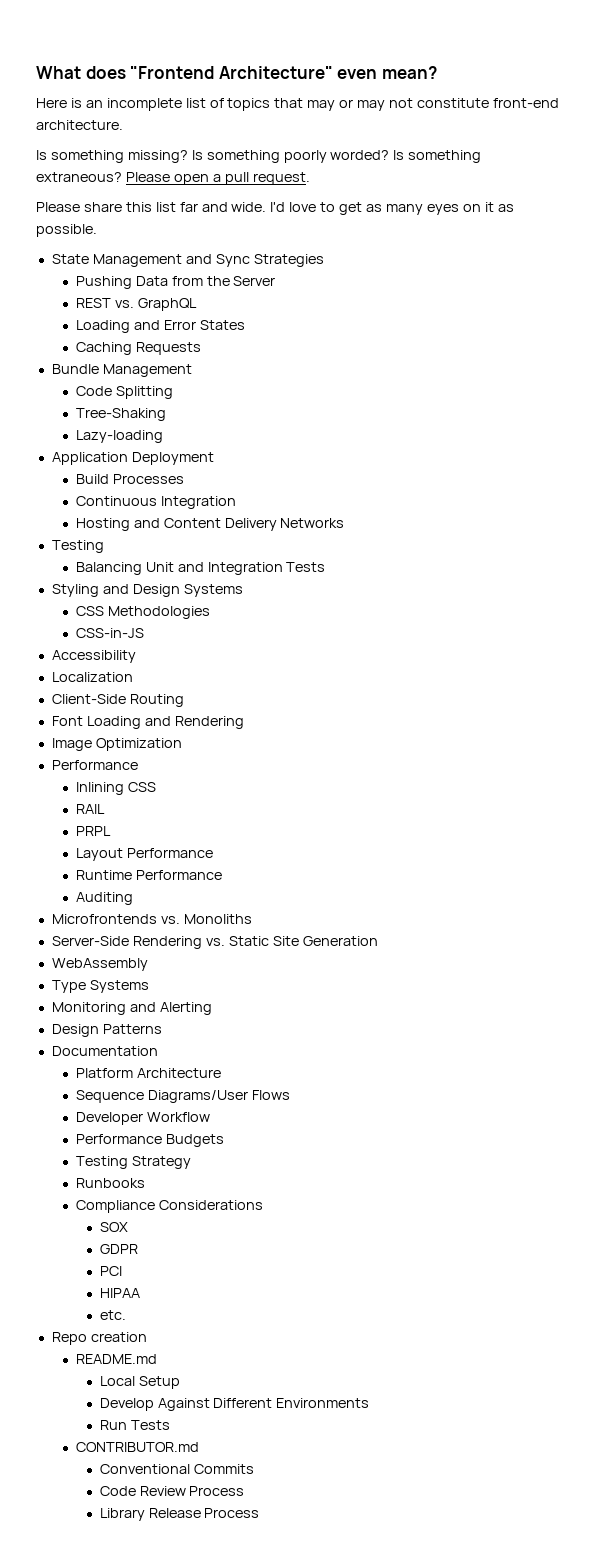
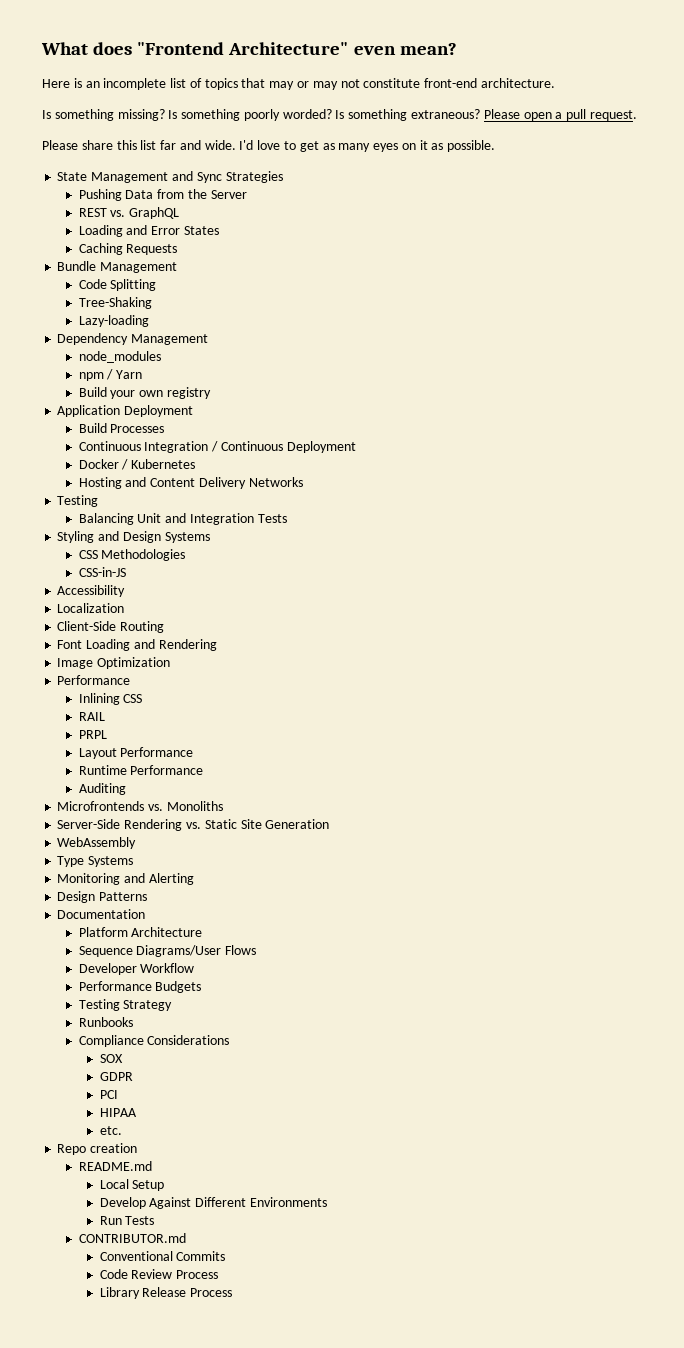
+ Dependency Management
+ node_modules
+ npm / Yarn
+ Build your own registry
- Continuous Integration
+ Continuous Integration / Continuous Deployment
+ Docker / Kubernetes

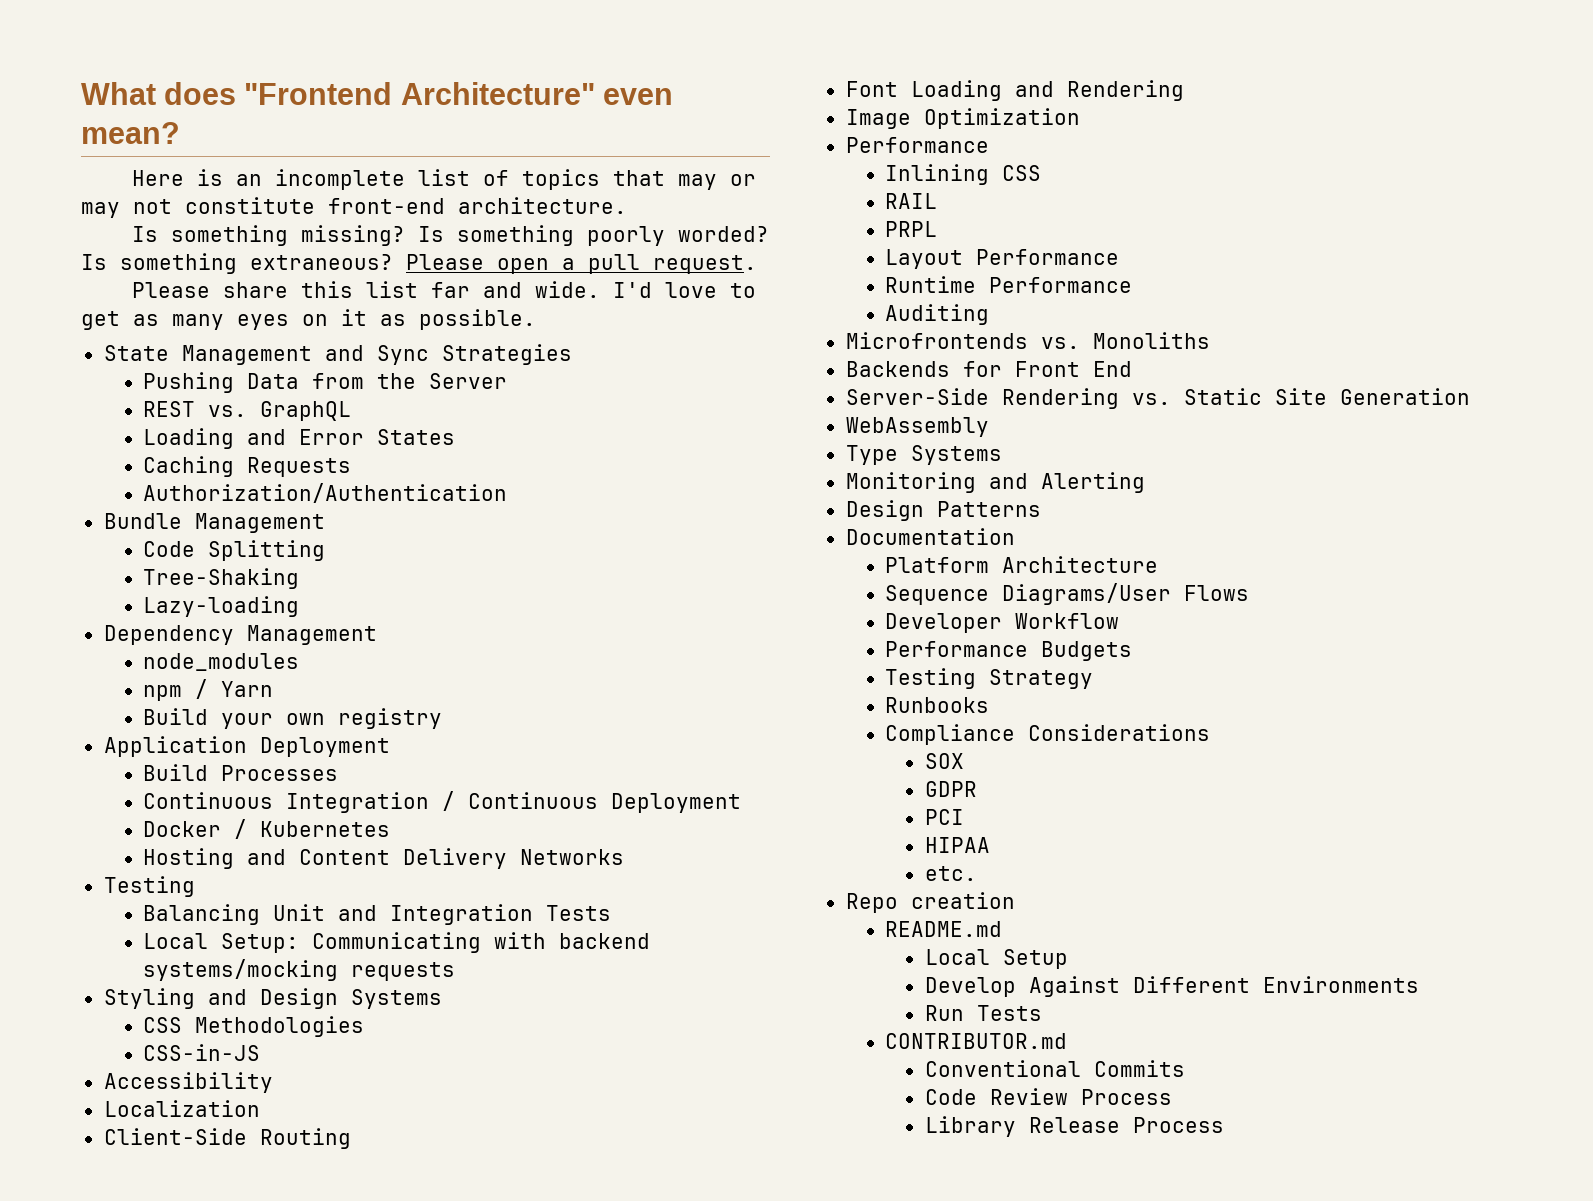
+ Authorization/Authentication
+ Local Setup: Communicating with backend systems/mocking requests
+ Backends for Front End

